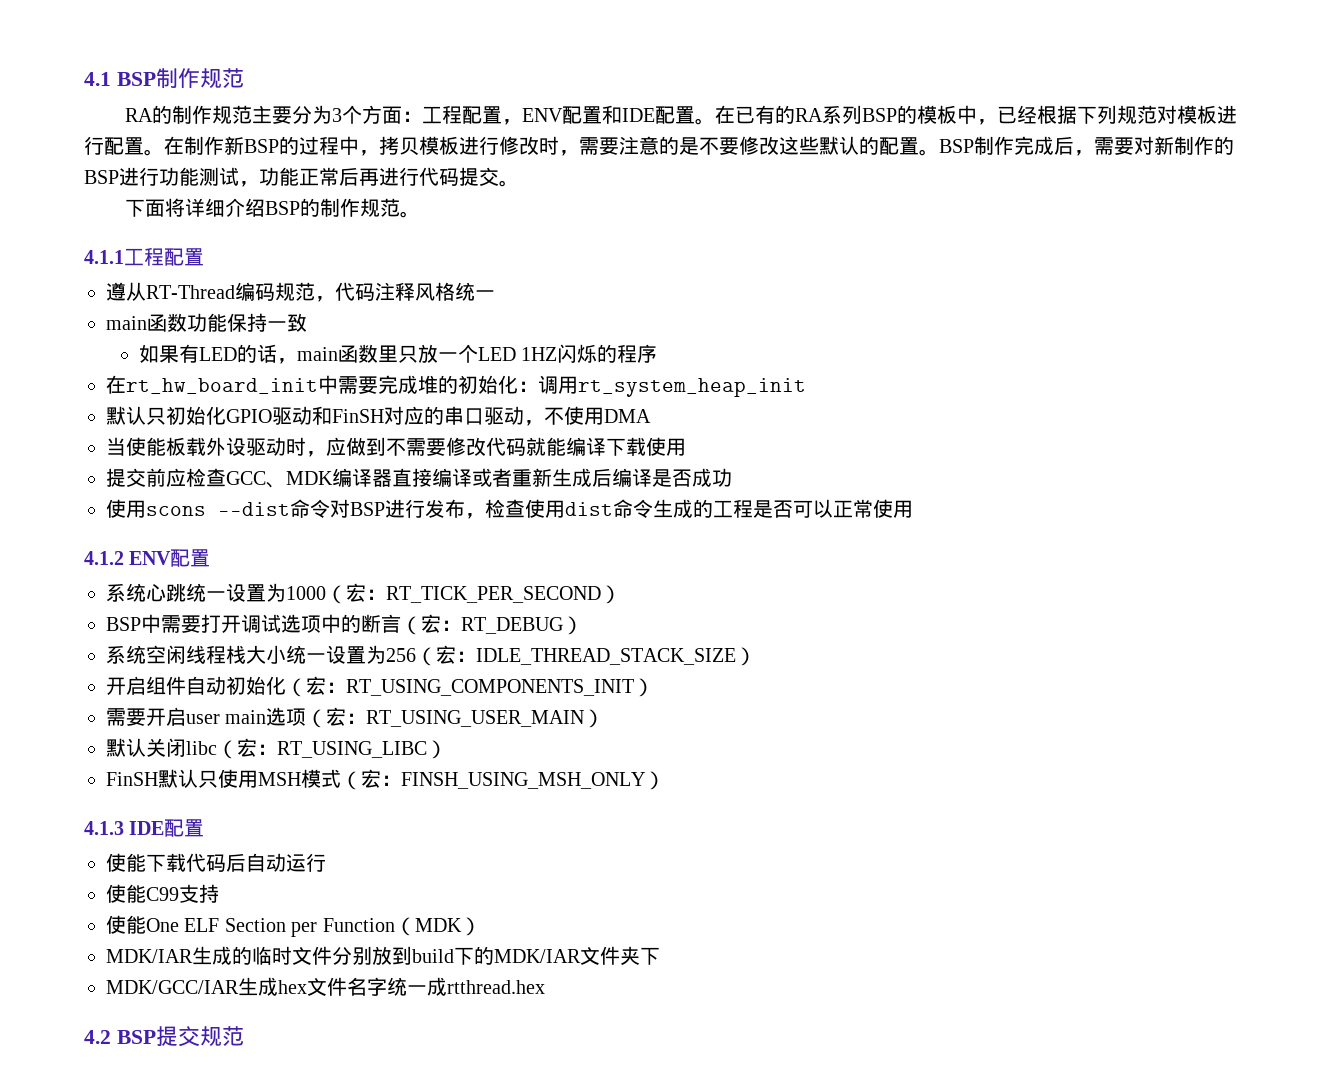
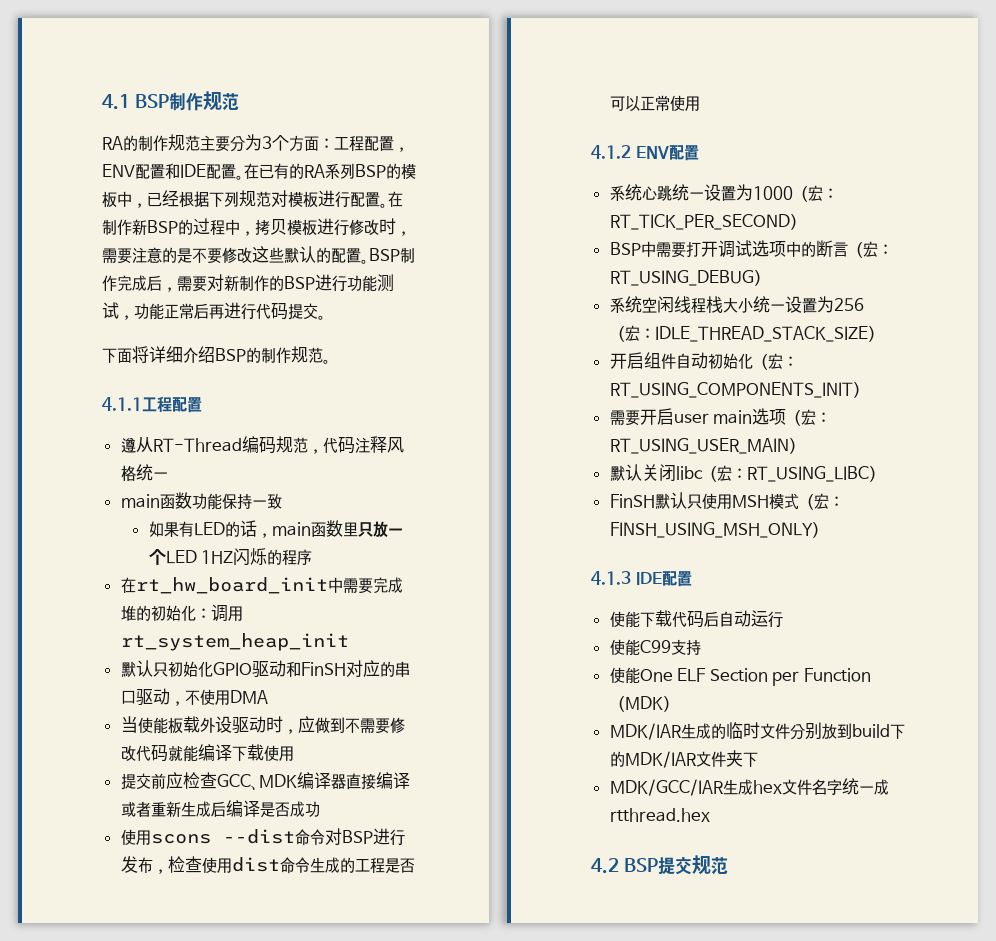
- BSP中需要打开调试选项中的断言（宏：RT_DEBUG）
+ BSP中需要打开调试选项中的断言（宏：RT_USING_DEBUG）

